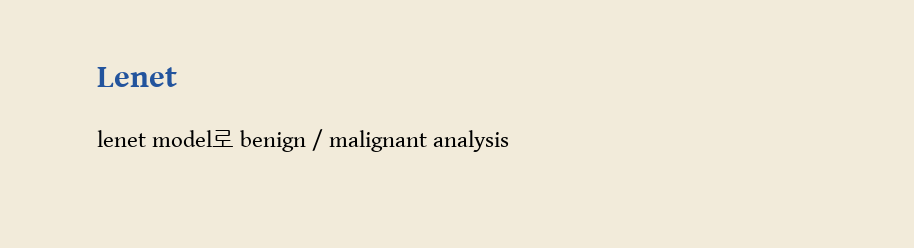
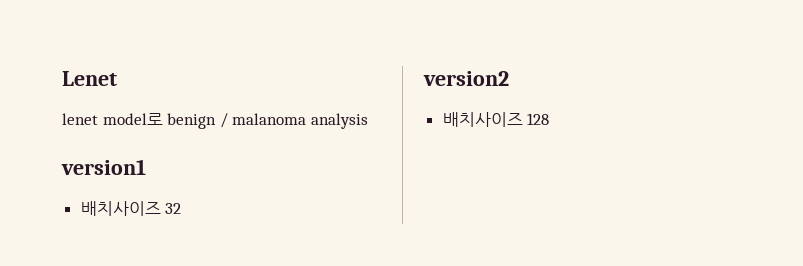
- lenet model로 benign / malignant analysis
+ lenet model로 benign / malanoma analysis
+ version1
+ 배치사이즈 32
+ version2
+ 배치사이즈 128

